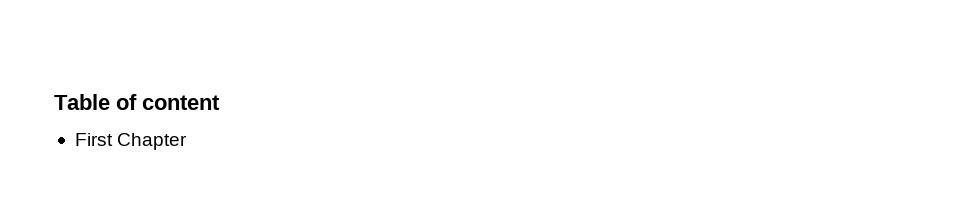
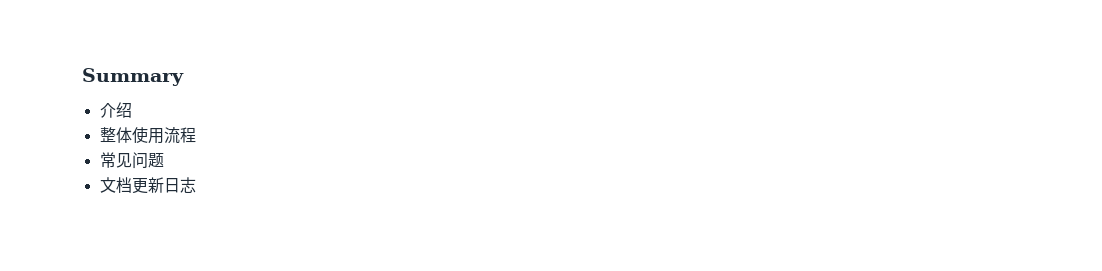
- Table of content
- First Chapter
+ Summary
+ 介绍
+ 整体使用流程
+ 常见问题
+ 文档更新日志

